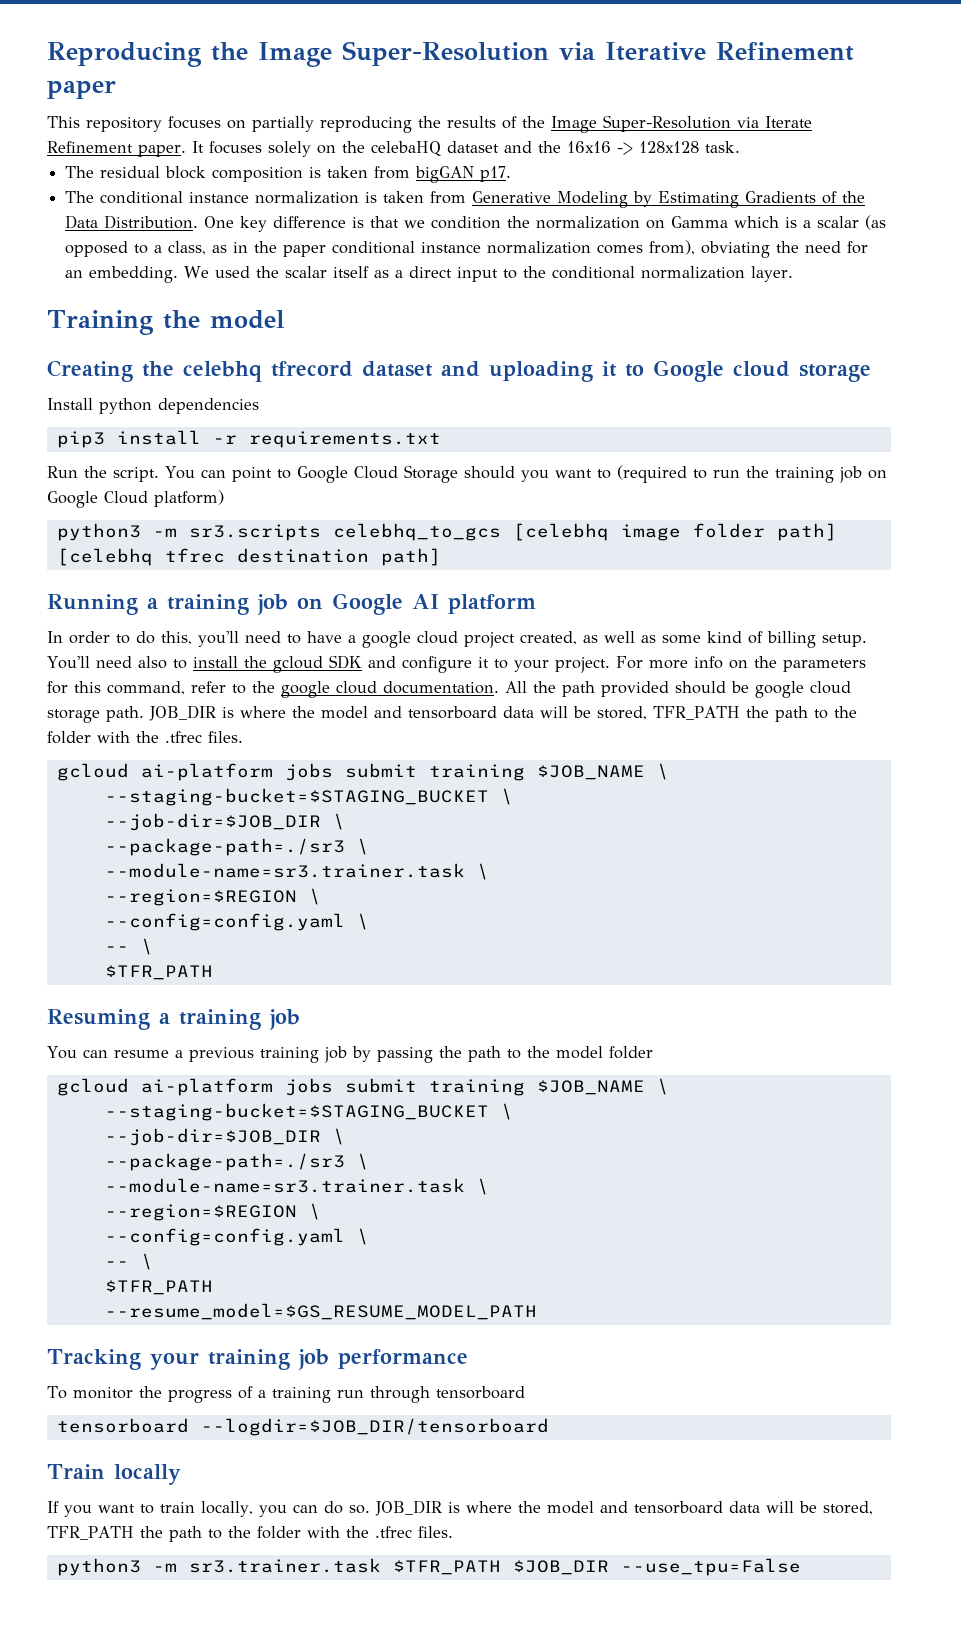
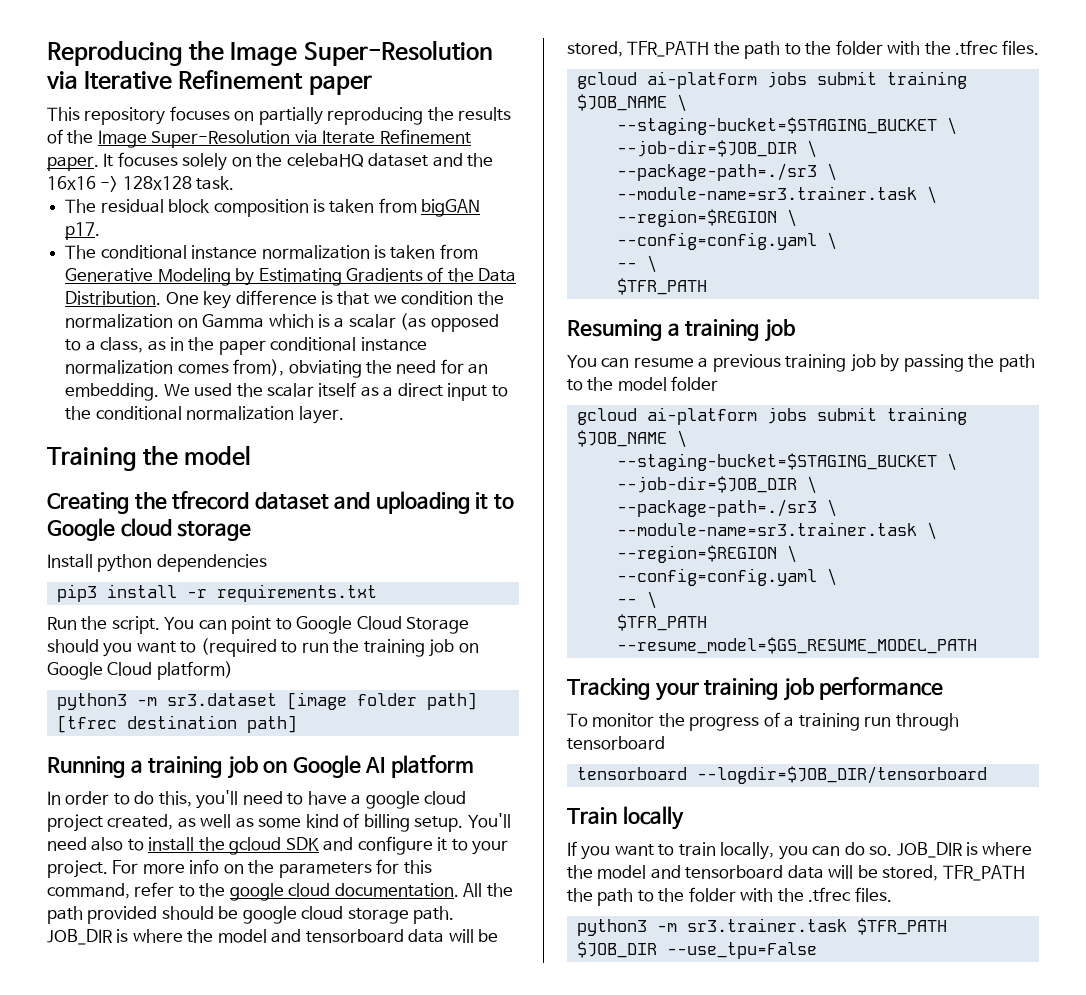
- Creating the celebhq tfrecord dataset and uploading it to Google cloud storage
+ Creating the tfrecord dataset and uploading it to Google cloud storage
- python3 -m sr3.scripts celebhq_to_gcs [celebhq image folder path] [celebhq tfrec destination path]
+ python3 -m sr3.dataset [image folder path] [tfrec destination path]

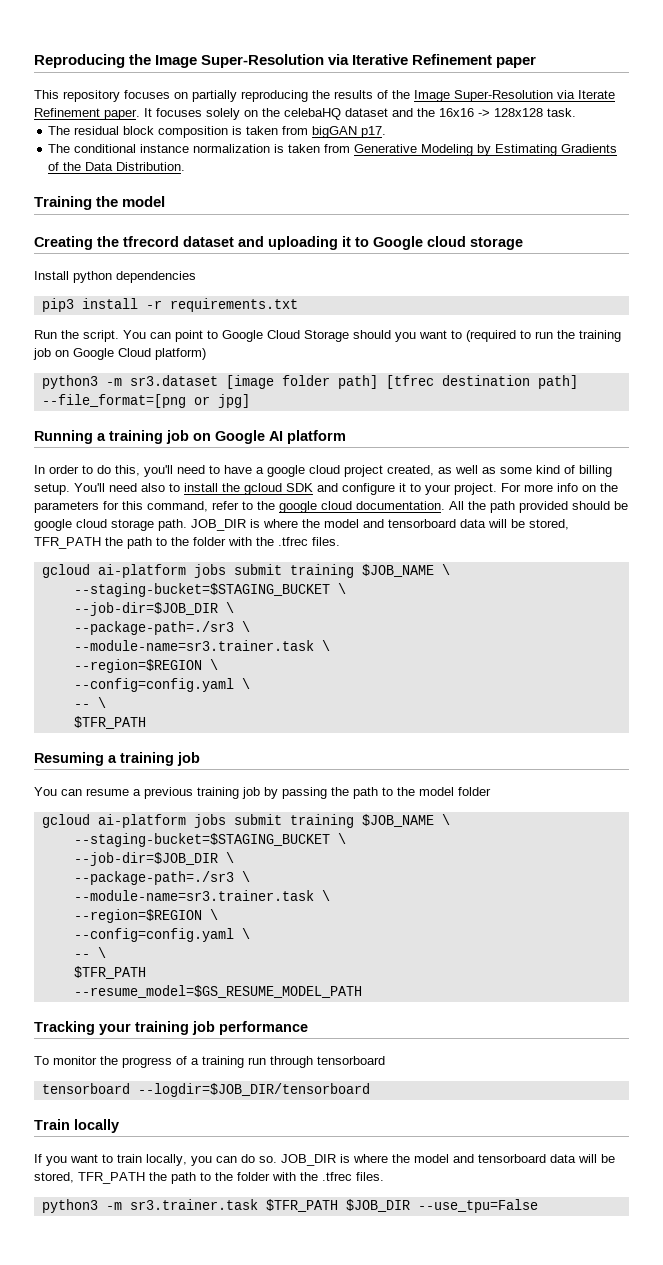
- One key difference is that we condition the normalization on Gamma which is a scalar (as opposed to a class, as in the paper conditional instance normalization comes from), obviating the need for an embedding. We used the scalar itself as a direct input to the conditional normalization layer.
- python3 -m sr3.dataset [image folder path] [tfrec destination path]
+ python3 -m sr3.dataset [image folder path] [tfrec destination path] --file_format=[png or jpg]

